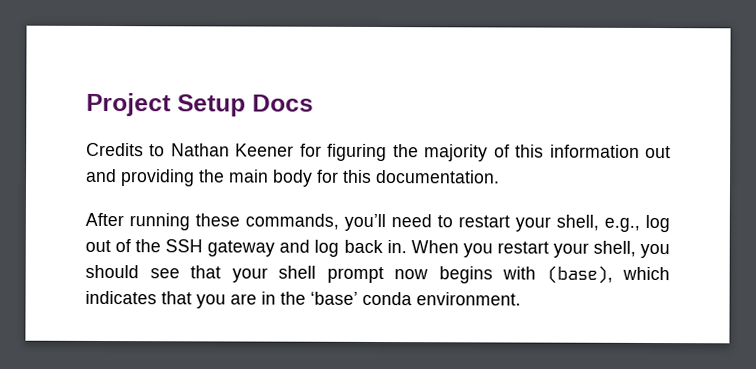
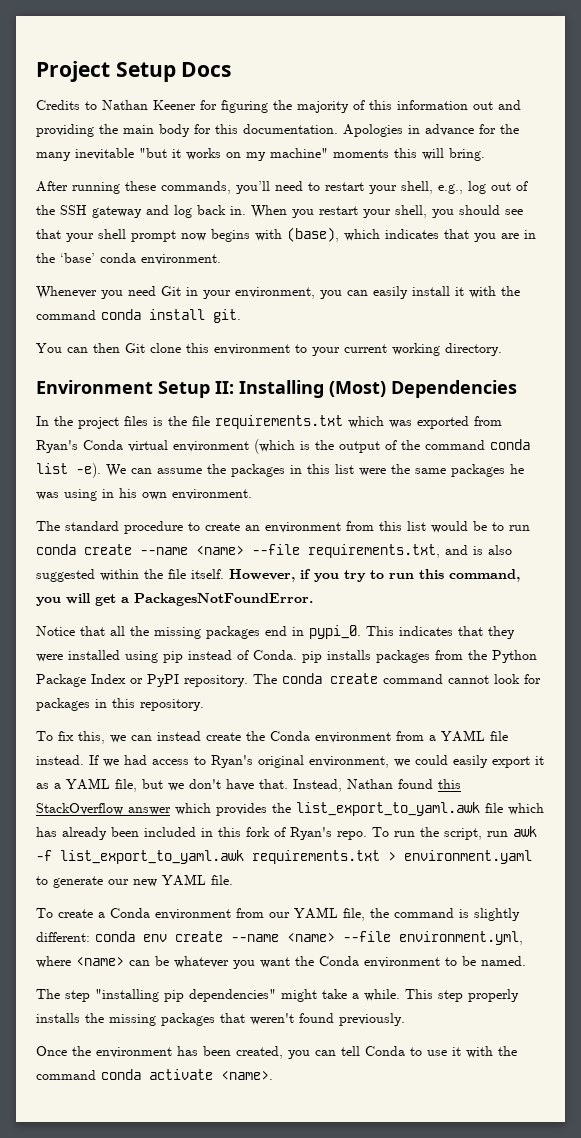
+ Apologies in advance for the many inevitable "but it works on my machine" moments this will bring.
+ Whenever you need Git in your environment, you can easily install it with the command conda install git.
+ You can then Git clone this environment to your current working directory.
+ Environment Setup II: Installing (Most) Dependencies
+ In the project files is the file requirements.txt which was exported from Ryan's Conda virtual environment (which is the output of the command conda list -e). We can assume the packages in this list were the same packages he was using in his own environment.
+ The standard procedure to create an environment from this list would be to run conda create --name <name> --file requirements.txt, and is also suggested within the file itself. However, if you try to run this command, you will get a PackagesNotFoundError.
+ Notice that all the missing packages end in pypi_0. This indicates that they were installed using pip instead of Conda. pip installs packages from the Python Package Index or PyPI repository. The conda create command cannot look for packages in this repository.
+ To fix this, we can instead create the Conda environment from a YAML file instead. If we had access to Ryan's original environment, we could easily export it as a YAML file, but we don't have that. Instead, Nathan found this StackOverflow answer which provides the list_export_to_yaml.awk file which has already been included in this fork of Ryan's repo. To run the script, run awk -f list_export_to_yaml.awk requirements.txt > environment.yaml to generate our new YAML file.
+ To create a Conda environment from our YAML file, the command is slightly different: conda env create --name <name> --file environment.yml, where <name> can be whatever you want the Conda environment to be named.
+ The step "installing pip dependencies" might take a while. This step properly installs the missing packages that weren't found previously.
+ Once the environment has been created, you can tell Conda to use it with the command conda activate <name>.

